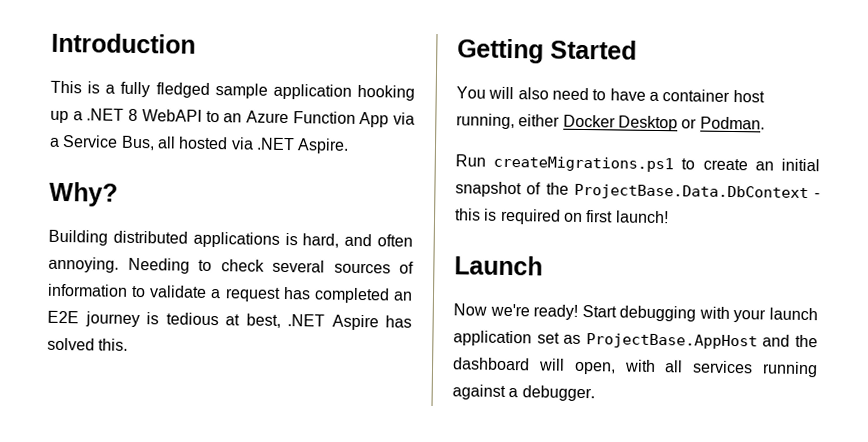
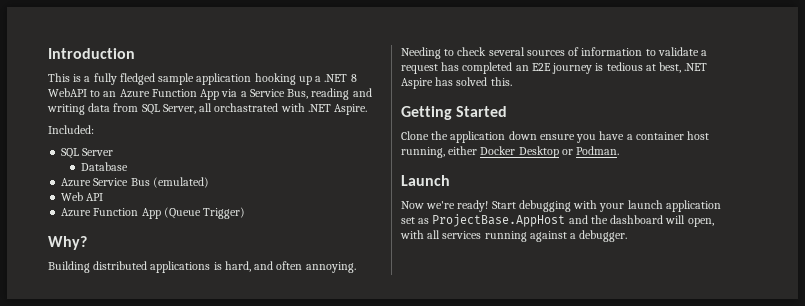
- This is a fully fledged sample application hooking up a .NET 8 WebAPI to an Azure Function App via a Service Bus, all hosted via .NET Aspire.
+ This is a fully fledged sample application hooking up a .NET 8 WebAPI to an Azure Function App via a Service Bus, reading and writing data from SQL Server, all orchastrated with .NET Aspire.
+ Included:
+ SQL Server
+ Database
+ Azure Service Bus (emulated)
+ Web API
+ Azure Function App (Queue Trigger)
- You will also need to have a container host running, either Docker Desktop or Podman.
+ Clone the application down ensure you have a container host running, either Docker Desktop or Podman.
- Run createMigrations.ps1 to create an initial snapshot of the ProjectBase.Data.DbContext - this is required on first launch!

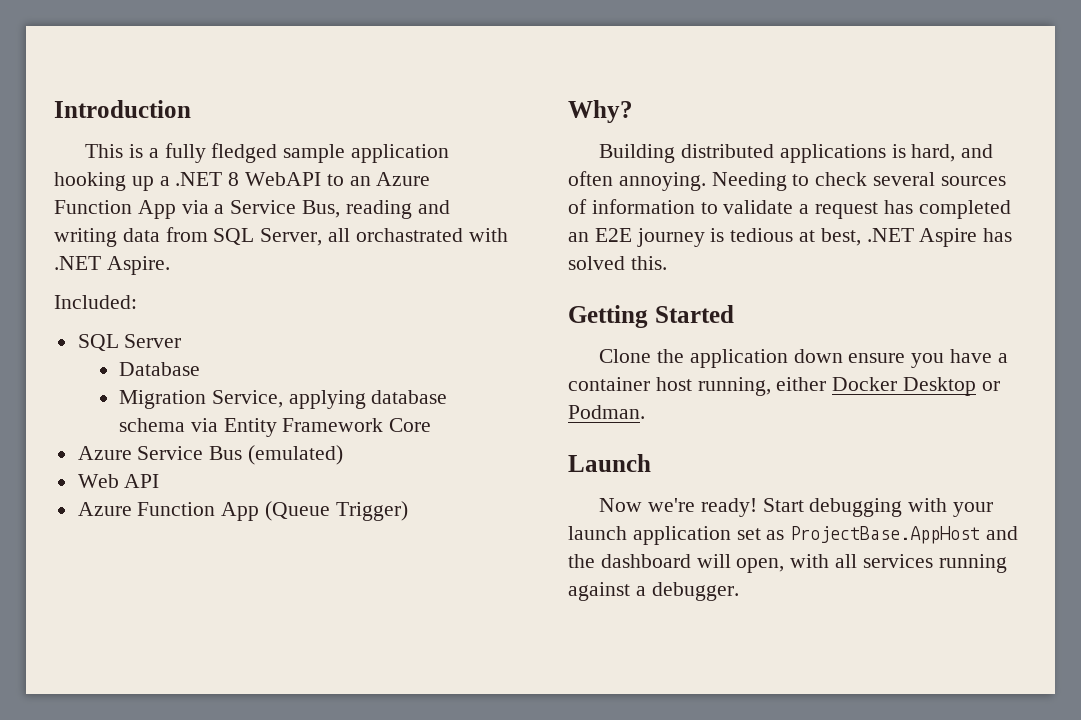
+ Migration Service, applying database schema via Entity Framework Core

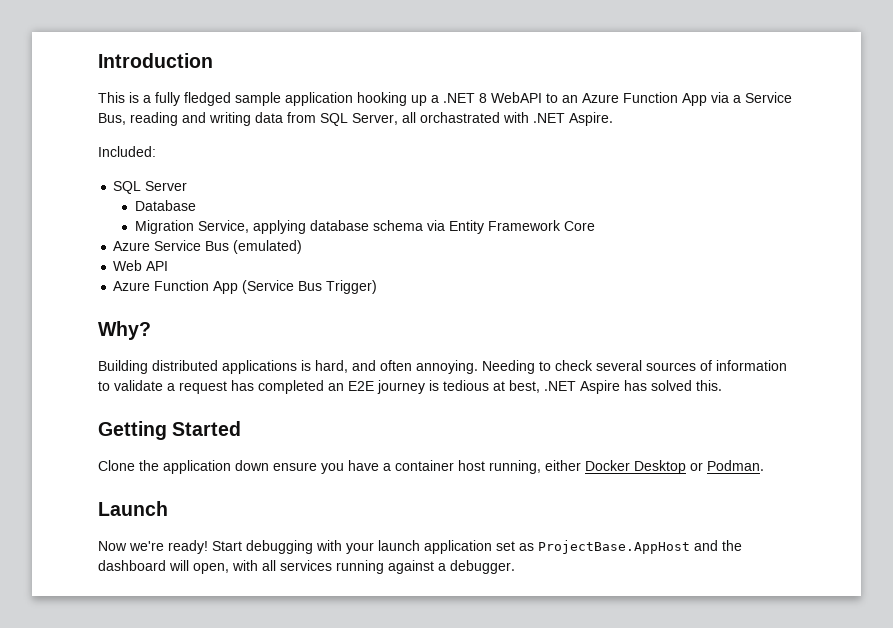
- Azure Function App (Queue Trigger)
+ Azure Function App (Service Bus Trigger)

